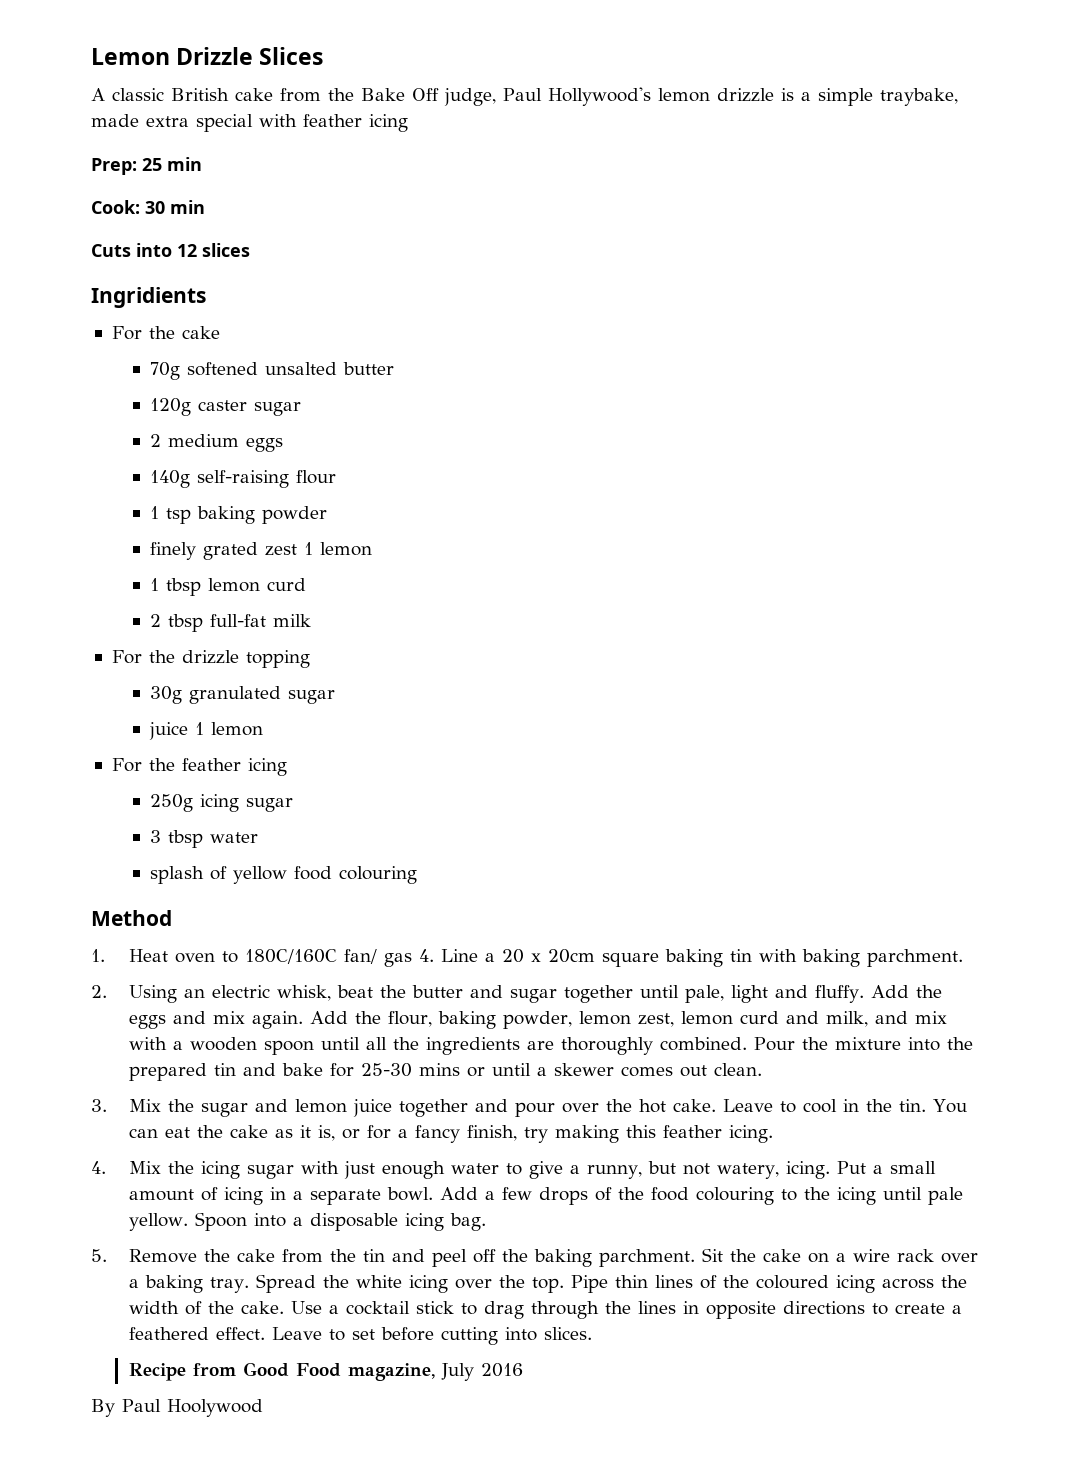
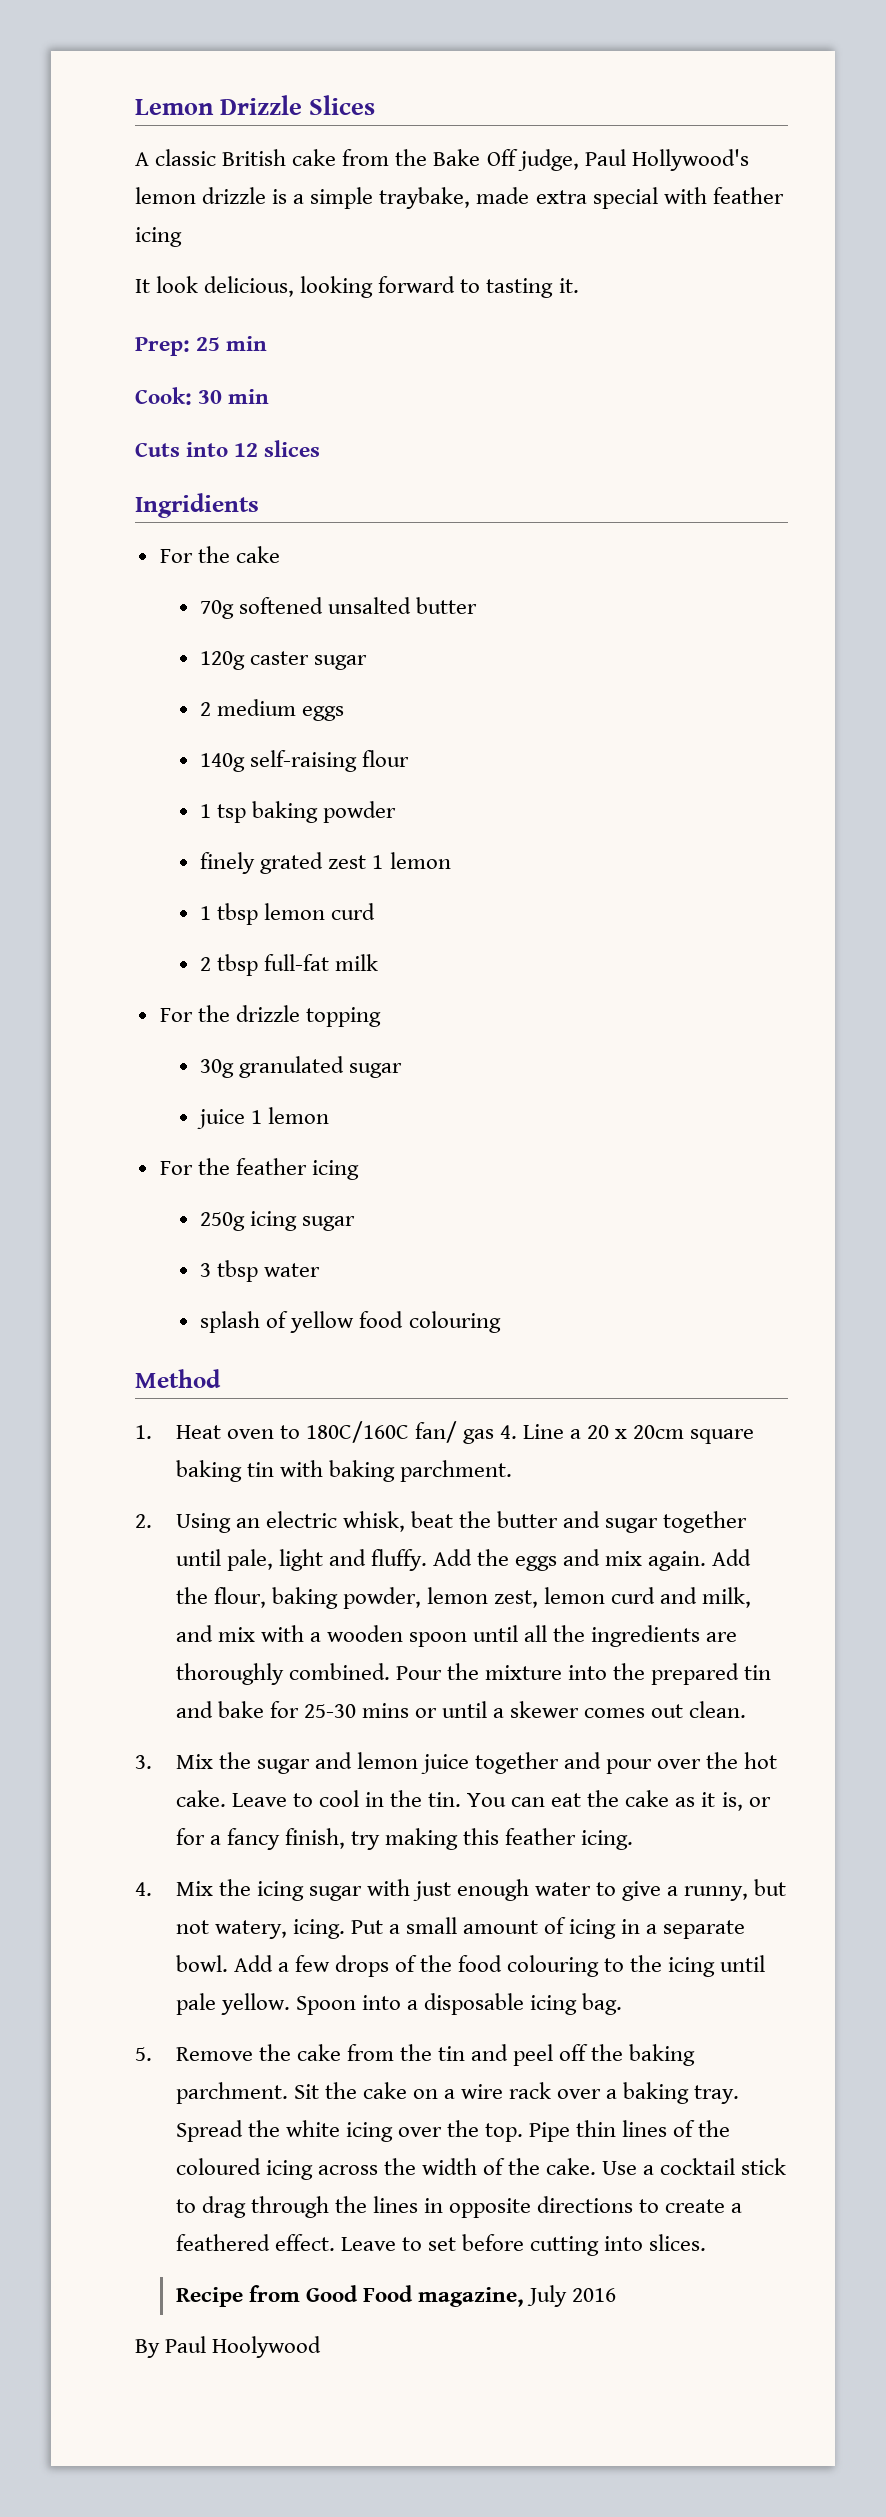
+ It look delicious, looking forward to tasting it.

